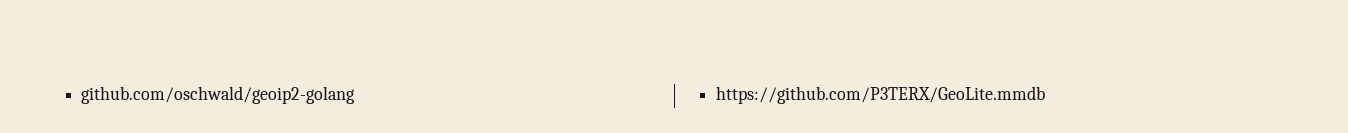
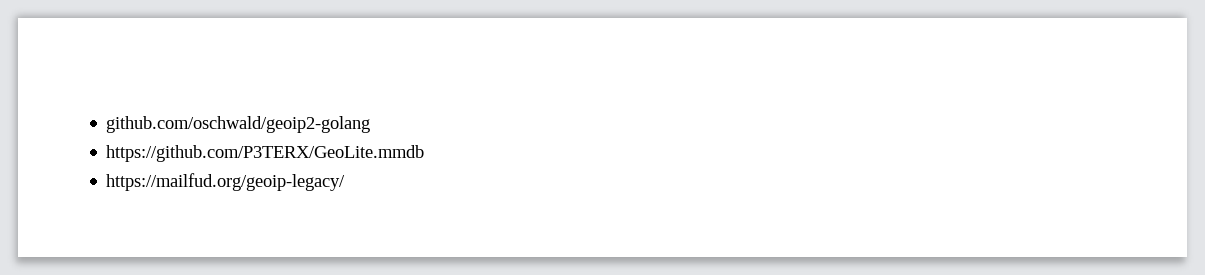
+ https://mailfud.org/geoip-legacy/

